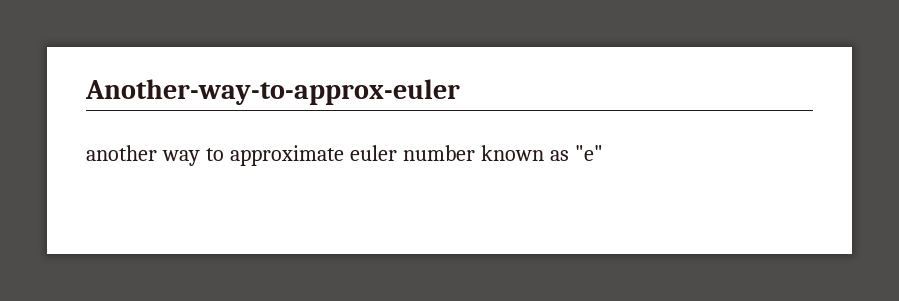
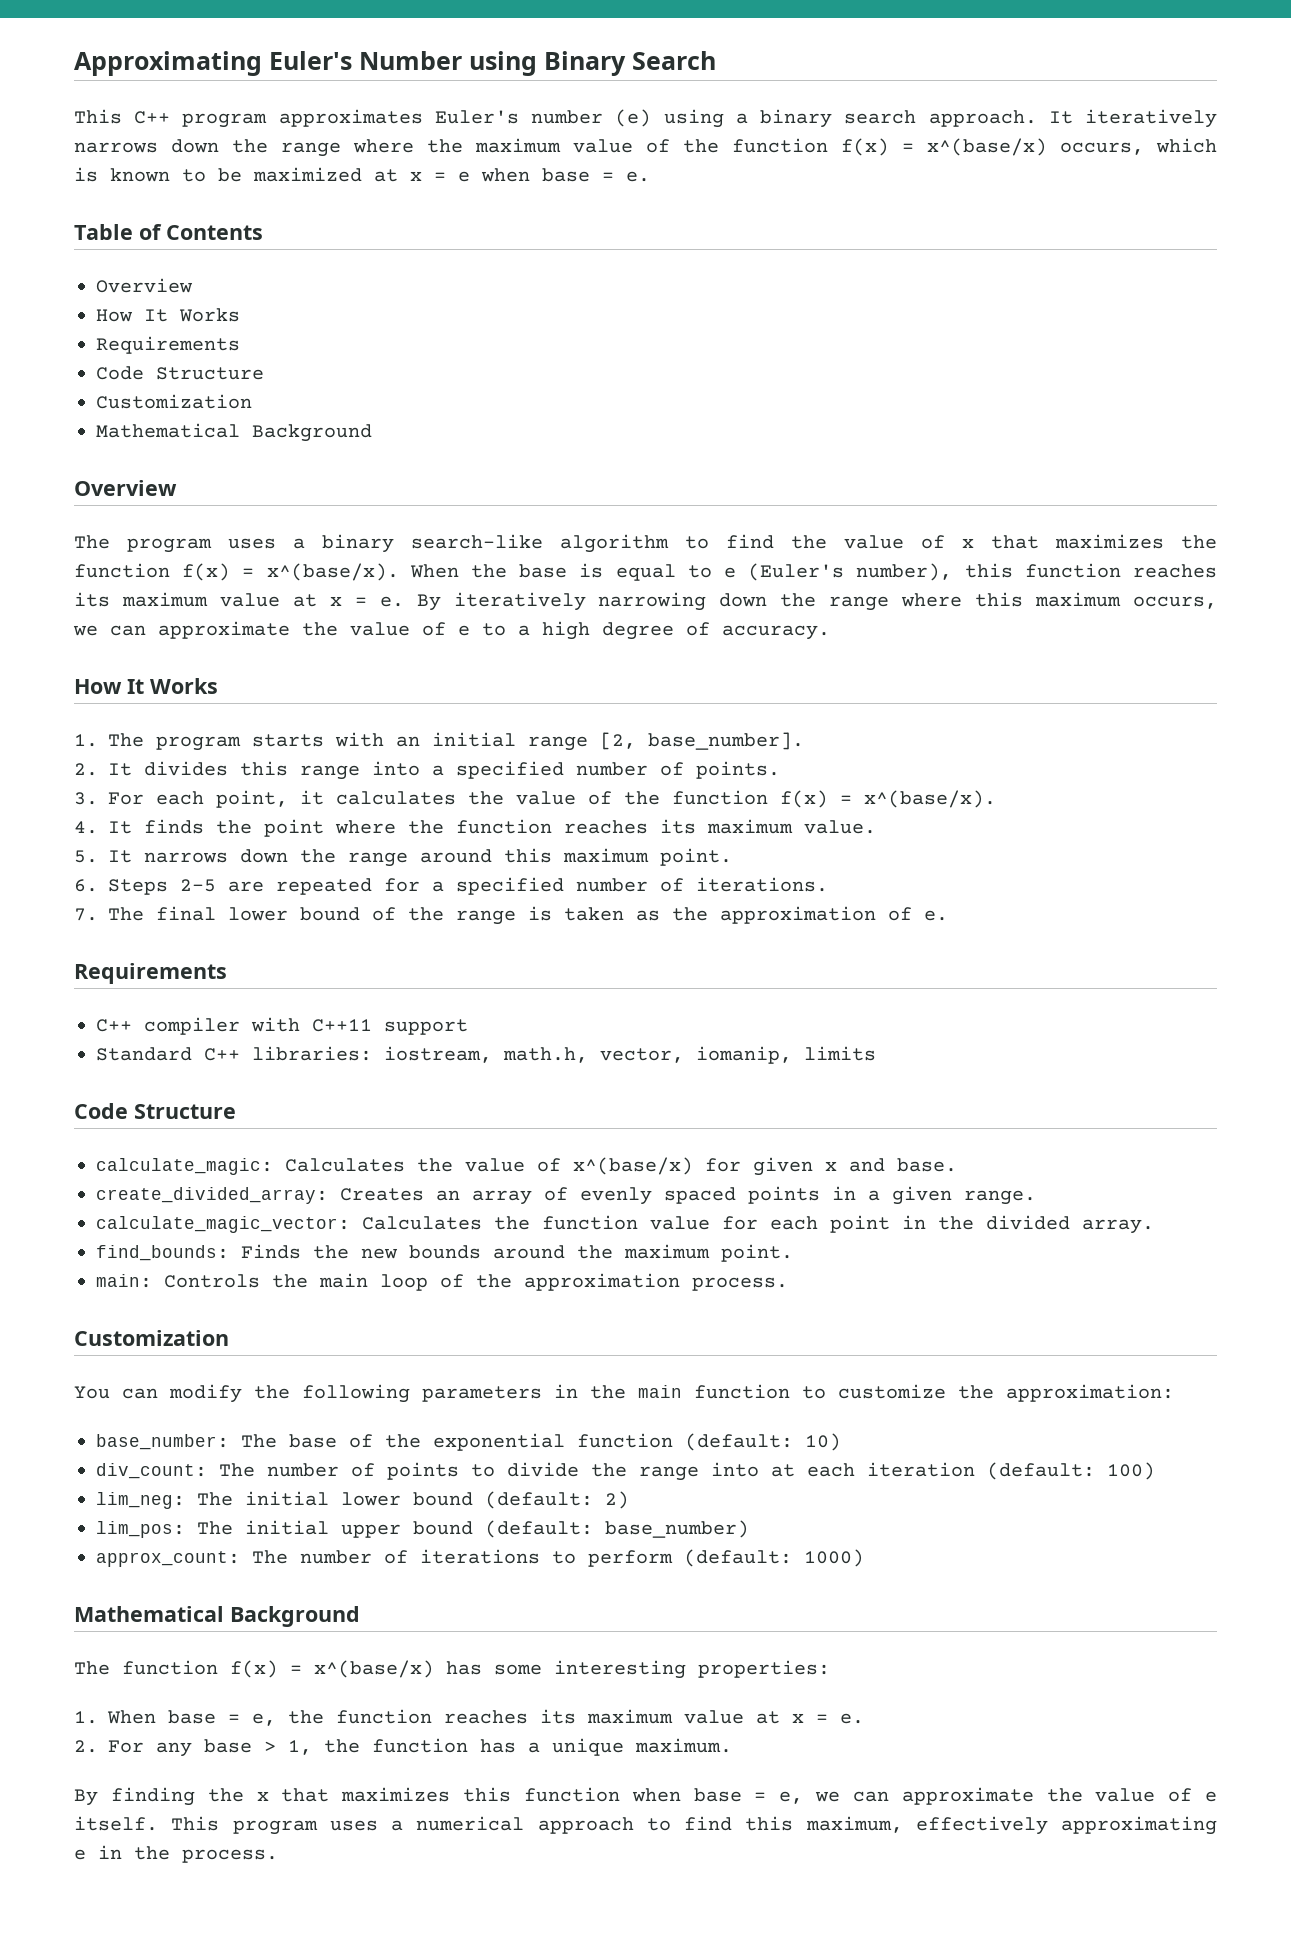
- Another-way-to-approx-euler
- another way to approximate euler number known as "e"
+ Approximating Euler's Number using Binary Search
+ This C++ program approximates Euler's number (e) using a binary search approach. It iteratively narrows down the range where the maximum value of the function f(x) = x^(base/x) occurs, which is known to be maximized at x = e when base = e.
+ Table of Contents
+ Overview
+ How It Works
+ Requirements
+ Code Structure
+ Customization
+ Mathematical Background
+ Overview
+ The program uses a binary search-like algorithm to find the value of x that maximizes the function f(x) = x^(base/x). When the base is equal to e (Euler's number), this function reaches its maximum value at x = e. By iteratively narrowing down the range where this maximum occurs, we can approximate the value of e to a high degree of accuracy.
+ How It Works
+ 1. The program starts with an initial range [2, base_number].
+ 2. It divides this range into a specified number of points.
+ 3. For each point, it calculates the value of the function f(x) = x^(base/x).
+ 4. It finds the point where the function reaches its maximum value.
+ 5. It narrows down the range around this maximum point.
+ 6. Steps 2-5 are repeated for a specified number of iterations.
+ 7. The final lower bound of the range is taken as the approximation of e.
+ Requirements
+ C++ compiler with C++11 support
+ Standard C++ libraries: iostream, math.h, vector, iomanip, limits
+ Code Structure
+ calculate_magic: Calculates the value of x^(base/x) for given x and base.
+ create_divided_array: Creates an array of evenly spaced points in a given range.
+ calculate_magic_vector: Calculates the function value for each point in the divided array.
+ find_bounds: Finds the new bounds around the maximum point.
+ main: Controls the main loop of the approximation process.
+ Customization
+ You can modify the following parameters in the main function to customize the approximation:
+ base_number: The base of the exponential function (default: 10)
+ div_count: The number of points to divide the range into at each iteration (default: 100)
+ lim_neg: The initial lower bound (default: 2)
+ lim_pos: The initial upper bound (default: base_number)
+ approx_count: The number of iterations to perform (default: 1000)
+ Mathematical Background
+ The function f(x) = x^(base/x) has some interesting properties:
+ 1. When base = e, the function reaches its maximum value at x = e.
+ 2. For any base > 1, the function has a unique maximum.
+ By finding the x that maximizes this function when base = e, we can approximate the value of e itself. This program uses a numerical approach to find this maximum, effectively approximating e in the process.

